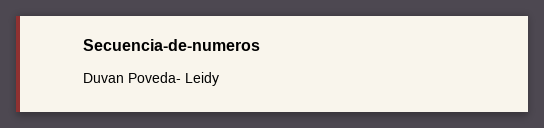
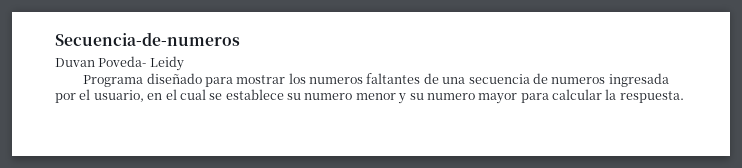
+ Programa diseñado para mostrar los numeros faltantes de una secuencia de numeros ingresada por el usuario, en el cual se establece su numero menor y su numero mayor para calcular la respuesta.

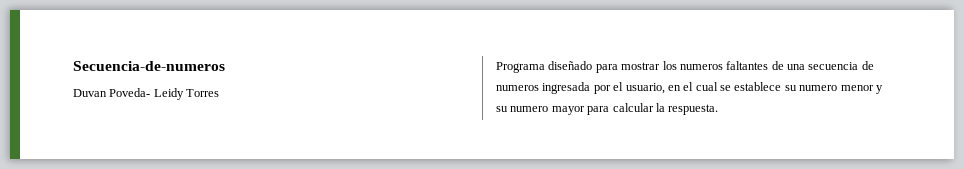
- Duvan Poveda- Leidy
+ Duvan Poveda- Leidy Torres

